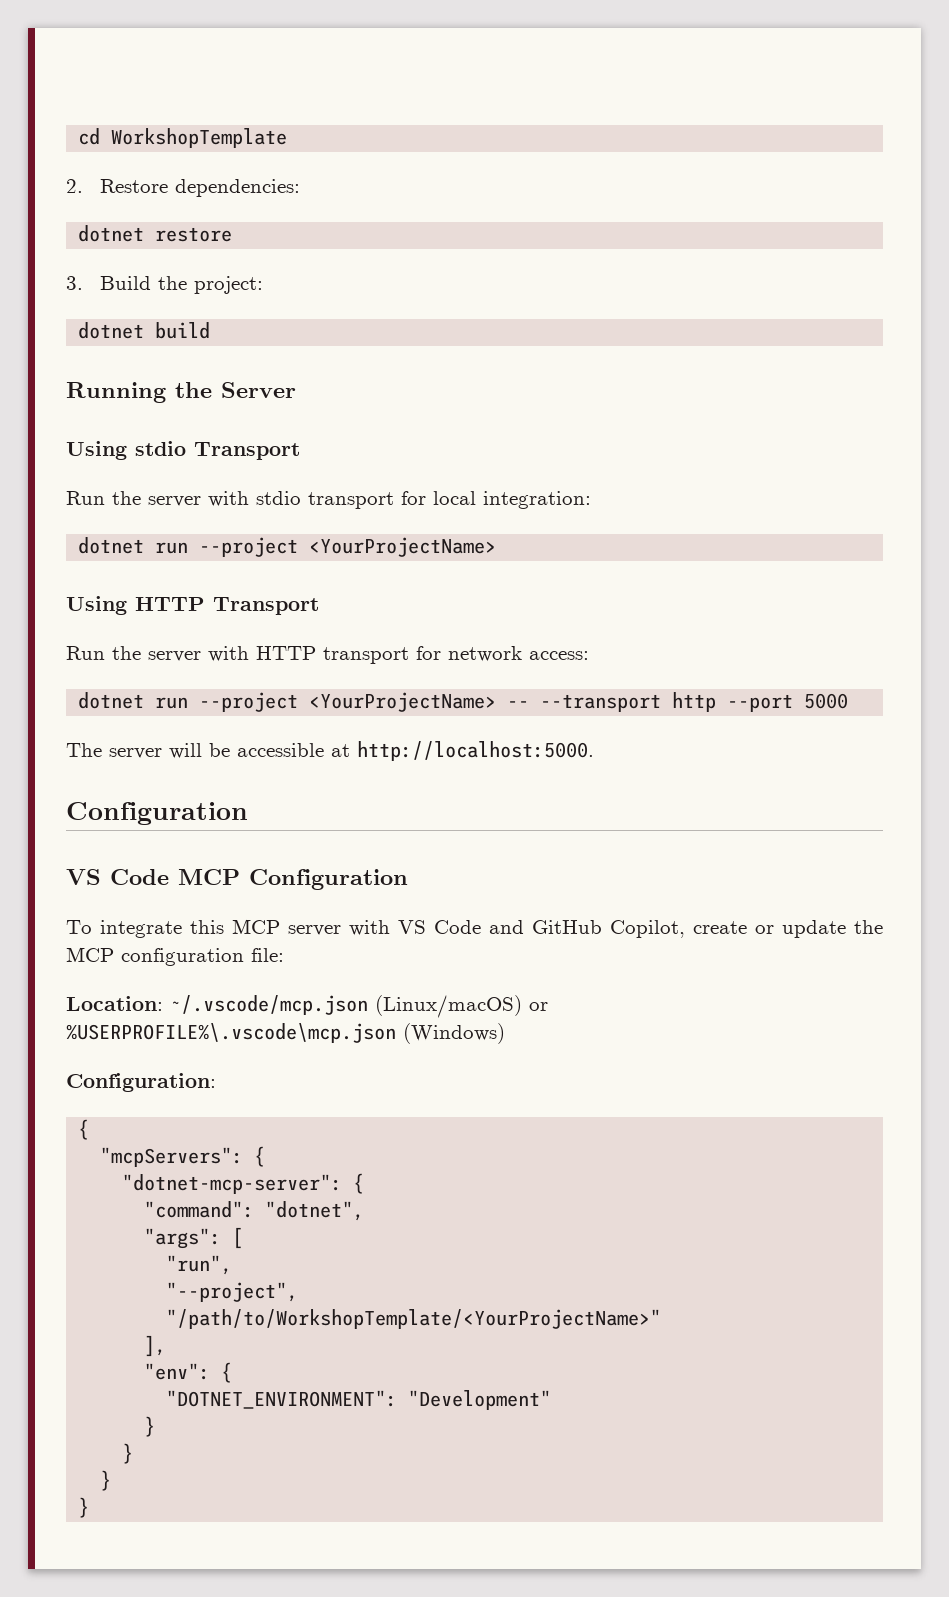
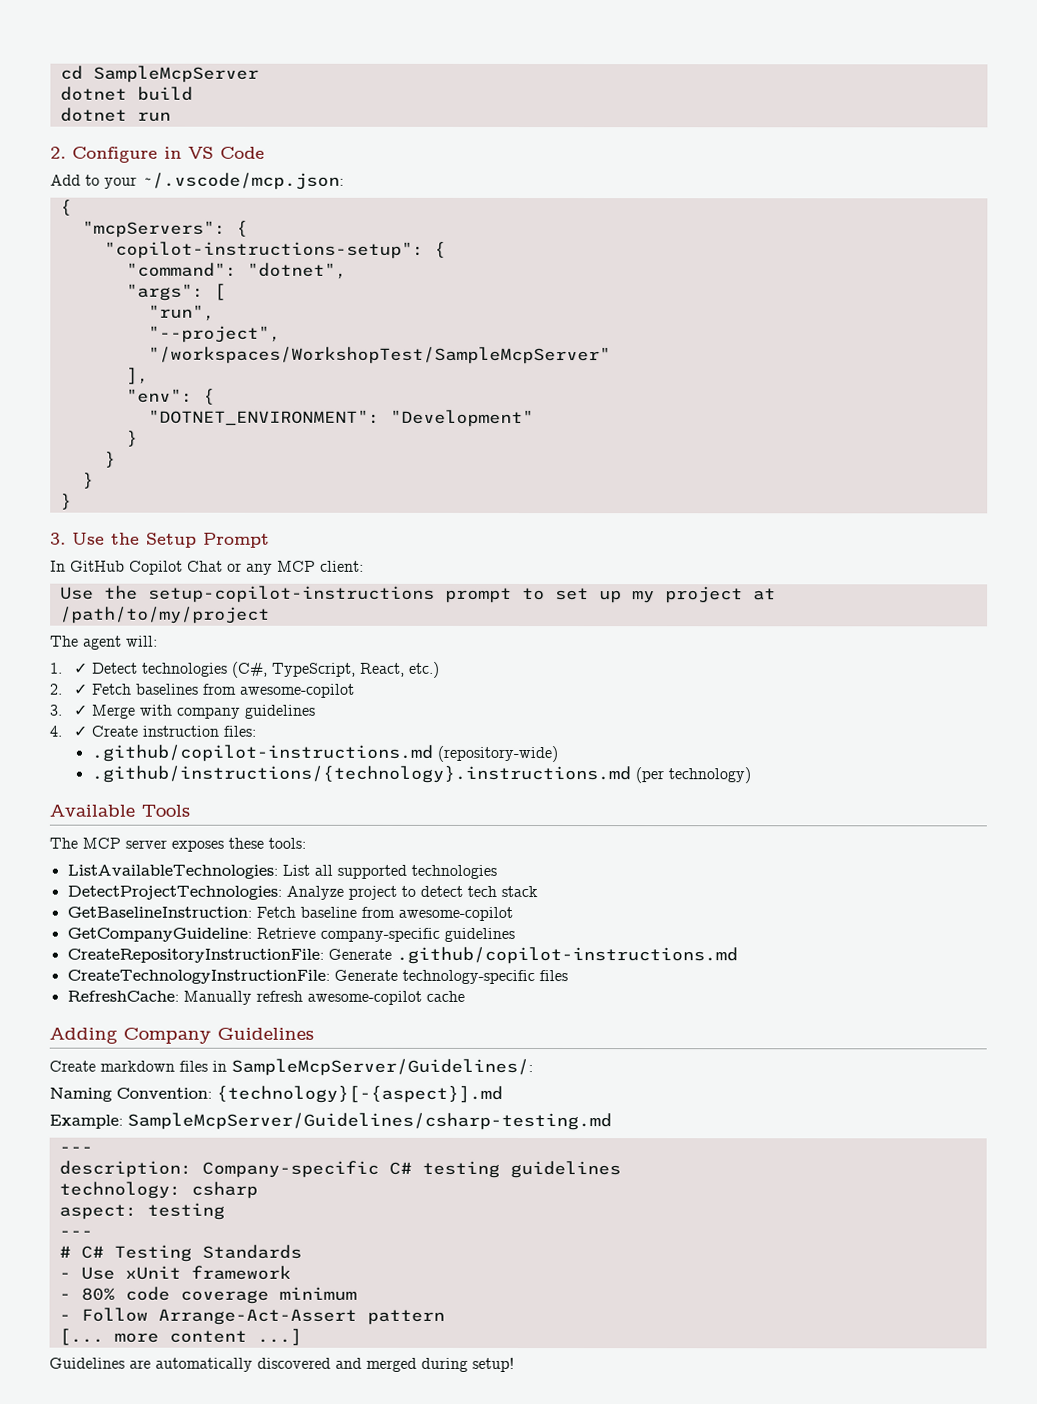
- cd WorkshopTemplate
- 2. Restore dependencies:
- dotnet restore
- 3. Build the project:
+ cd SampleMcpServer
  dotnet build
- Running the Server
- Using stdio Transport
- Run the server with stdio transport for local integration:
- dotnet run --project <YourProjectName>
- Using HTTP Transport
- Run the server with HTTP transport for network access:
- dotnet run --project <YourProjectName> -- --transport http --port 5000
- The server will be accessible at http://localhost:5000.
- Configuration
- VS Code MCP Configuration
- To integrate this MCP server with VS Code and GitHub Copilot, create or update the MCP configuration file:
- Location: ~/.vscode/mcp.json (Linux/macOS) or %USERPROFILE%\.vscode\mcp.json (Windows)
- Configuration:
+ dotnet run
+ 2. Configure in VS Code
+ Add to your ~/.vscode/mcp.json:
- "dotnet-mcp-server": {
+ "copilot-instructions-setup": {
- "/path/to/WorkshopTemplate/<YourProjectName>"
+ "/workspaces/WorkshopTest/SampleMcpServer"
+ 3. Use the Setup Prompt
+ In GitHub Copilot Chat or any MCP client:
+ Use the setup-copilot-instructions prompt to set up my project at /path/to/my/project
+ The agent will:
+ 1. ✓ Detect technologies (C#, TypeScript, React, etc.)
+ 2. ✓ Fetch baselines from awesome-copilot
+ 3. ✓ Merge with company guidelines
+ 4. ✓ Create instruction files:
+ .github/copilot-instructions.md (repository-wide)
+ .github/instructions/{technology}.instructions.md (per technology)
+ Available Tools
+ The MCP server exposes these tools:
+ ListAvailableTechnologies: List all supported technologies
+ DetectProjectTechnologies: Analyze project to detect tech stack
+ GetBaselineInstruction: Fetch baseline from awesome-copilot
+ GetCompanyGuideline: Retrieve company-specific guidelines
+ CreateRepositoryInstructionFile: Generate .github/copilot-instructions.md
+ CreateTechnologyInstructionFile: Generate technology-specific files
+ RefreshCache: Manually refresh awesome-copilot cache
+ Adding Company Guidelines
+ Create markdown files in SampleMcpServer/Guidelines/:
+ Naming Convention: {technology}[-{aspect}].md
+ Example: SampleMcpServer/Guidelines/csharp-testing.md
+ ---
+ description: Company-specific C# testing guidelines
+ technology: csharp
+ aspect: testing
+ ---
+ # C# Testing Standards
+ - Use xUnit framework
+ - 80% code coverage minimum
+ - Follow Arrange-Act-Assert pattern
+ [... more content ...]
+ Guidelines are automatically discovered and merged during setup!

